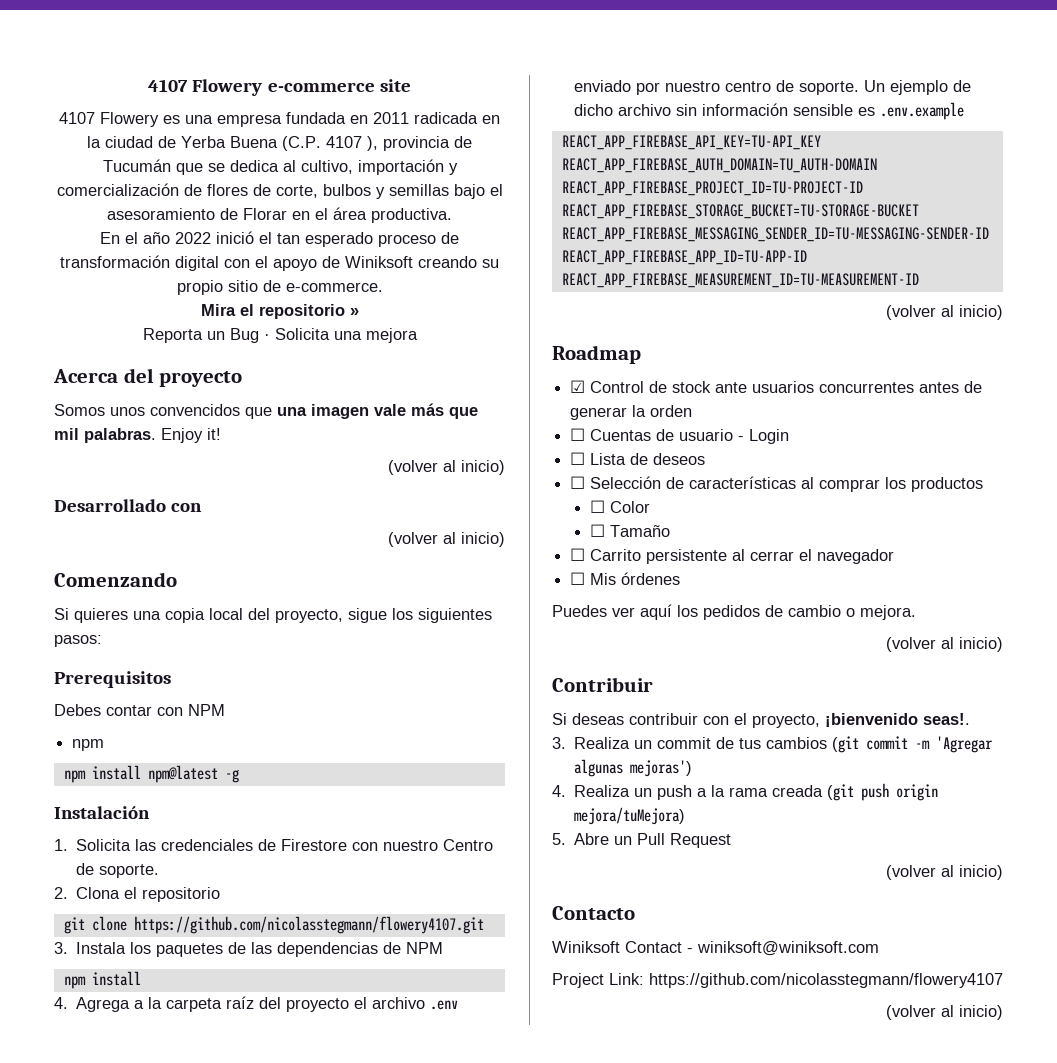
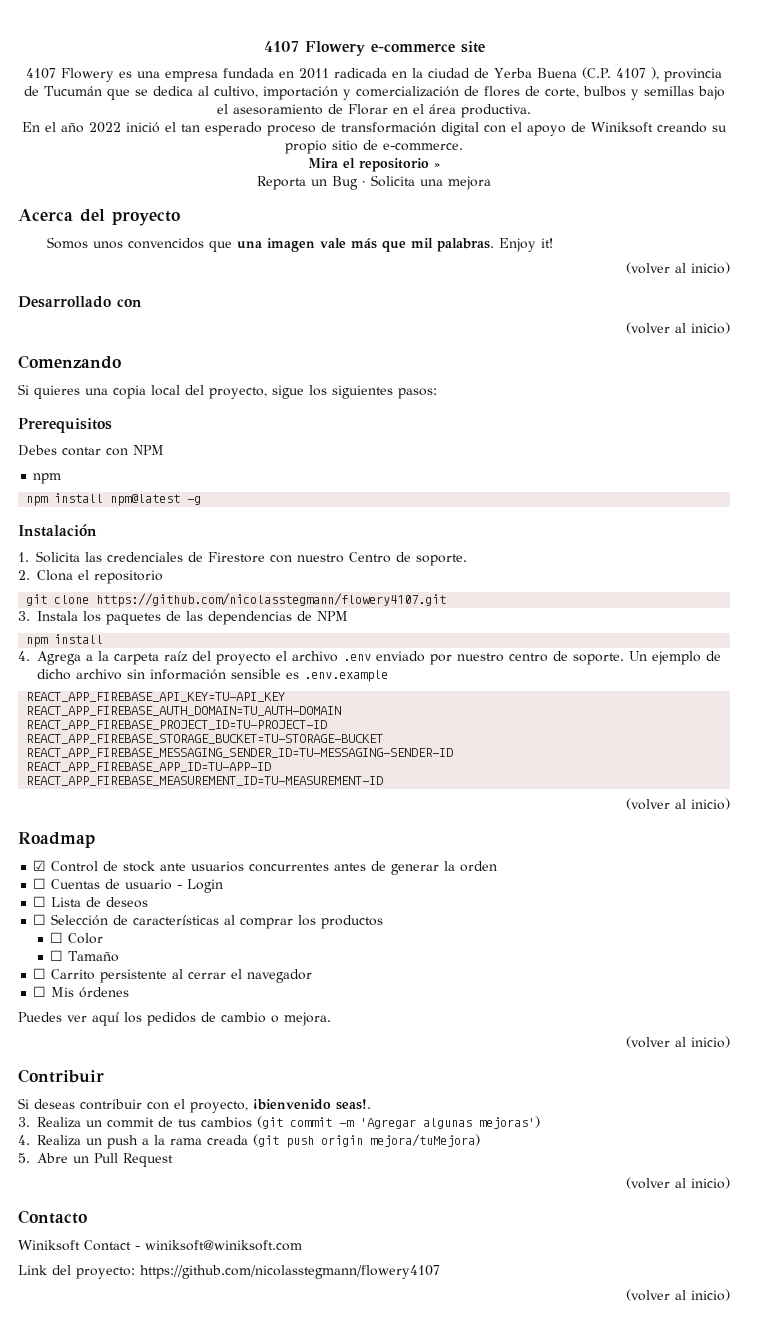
- Project Link: https://github.com/nicolasstegmann/flowery4107
+ Link del proyecto: https://github.com/nicolasstegmann/flowery4107

